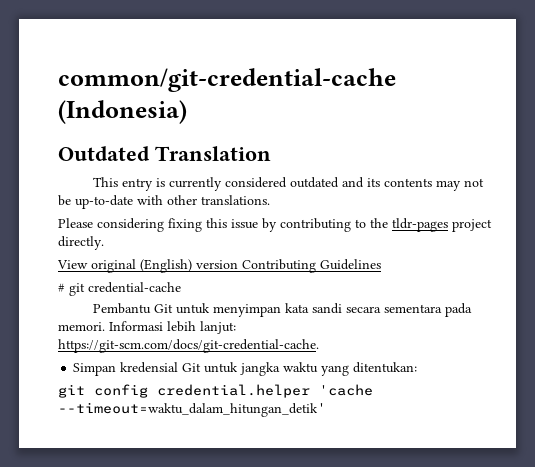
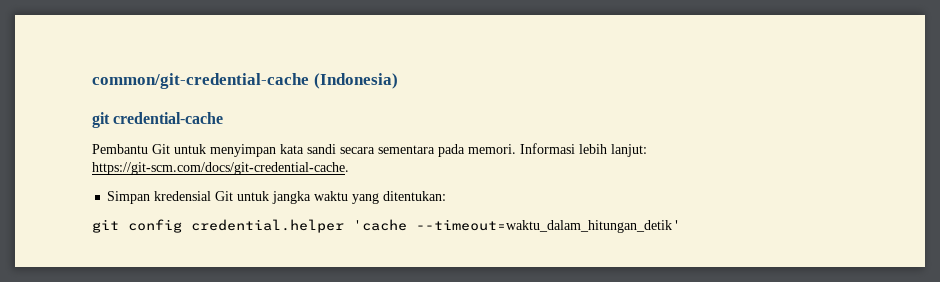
- Outdated Translation
- This entry is currently considered outdated and its contents may not be up-to-date with other translations.
- Please considering fixing this issue by contributing to the tldr-pages project directly.
- View original (English) version Contributing Guidelines
- # git credential-cache
+ git credential-cache

